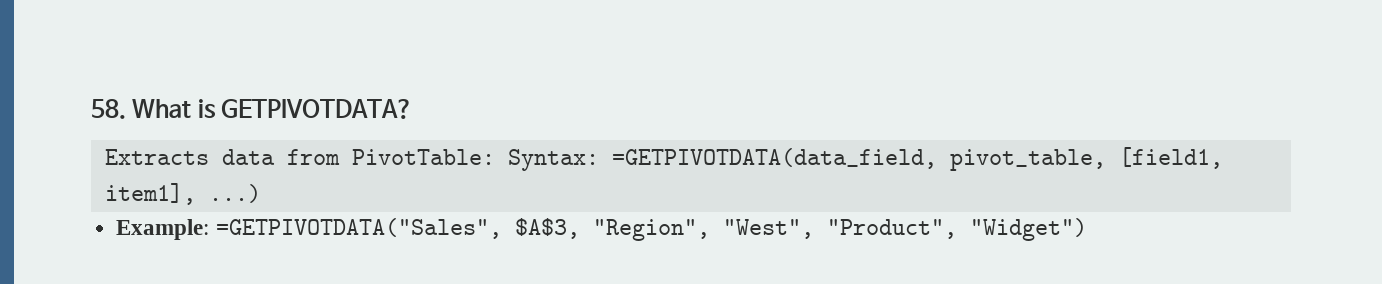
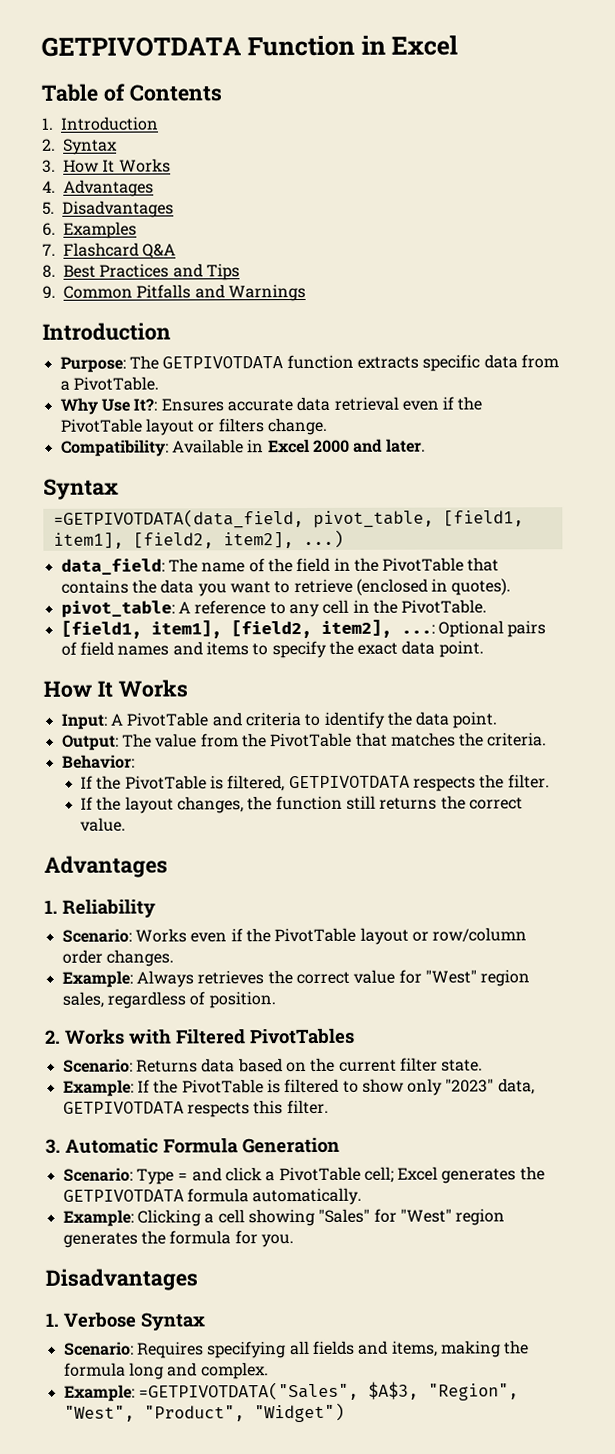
- 58. What is GETPIVOTDATA?
- Extracts data from PivotTable: Syntax: =GETPIVOTDATA(data_field, pivot_table, [field1, item1], ...)
+ GETPIVOTDATA Function in Excel
+ Table of Contents
+ 1. Introduction
+ 2. Syntax
+ 3. How It Works
+ 4. Advantages
+ 5. Disadvantages
+ 6. Examples
+ 7. Flashcard Q&A
+ 8. Best Practices and Tips
+ 9. Common Pitfalls and Warnings
+ Introduction
+ Purpose: The GETPIVOTDATA function extracts specific data from a PivotTable.
+ Why Use It?: Ensures accurate data retrieval even if the PivotTable layout or filters change.
+ Compatibility: Available in Excel 2000 and later.
+ Syntax
+ =GETPIVOTDATA(data_field, pivot_table, [field1, item1], [field2, item2], ...)
+ data_field: The name of the field in the PivotTable that contains the data you want to retrieve (enclosed in quotes).
+ pivot_table: A reference to any cell in the PivotTable.
+ [field1, item1], [field2, item2], ...: Optional pairs of field names and items to specify the exact data point.
+ How It Works
+ Input: A PivotTable and criteria to identify the data point.
+ Output: The value from the PivotTable that matches the criteria.
+ Behavior:
+ If the PivotTable is filtered, GETPIVOTDATA respects the filter.
+ If the layout changes, the function still returns the correct value.
+ Advantages
+ 1. Reliability
+ Scenario: Works even if the PivotTable layout or row/column order changes.
+ Example: Always retrieves the correct value for "West" region sales, regardless of position.
+ 2. Works with Filtered PivotTables
+ Scenario: Returns data based on the current filter state.
+ Example: If the PivotTable is filtered to show only "2023" data, GETPIVOTDATA respects this filter.
+ 3. Automatic Formula Generation
+ Scenario: Type = and click a PivotTable cell; Excel generates the GETPIVOTDATA formula automatically.
+ Example: Clicking a cell showing "Sales" for "West" region generates the formula for you.
+ Disadvantages
+ 1. Verbose Syntax
+ Scenario: Requires specifying all fields and items, making the formula long and complex.

